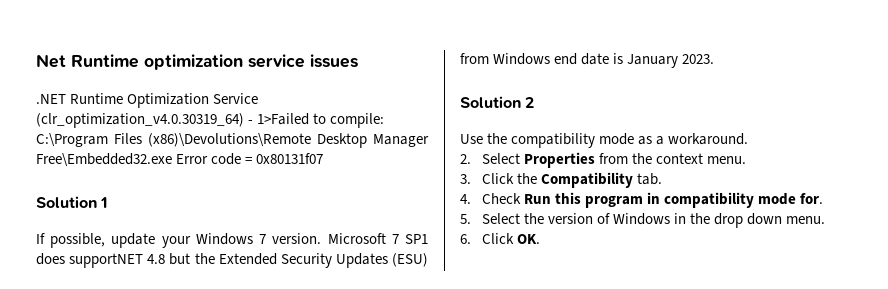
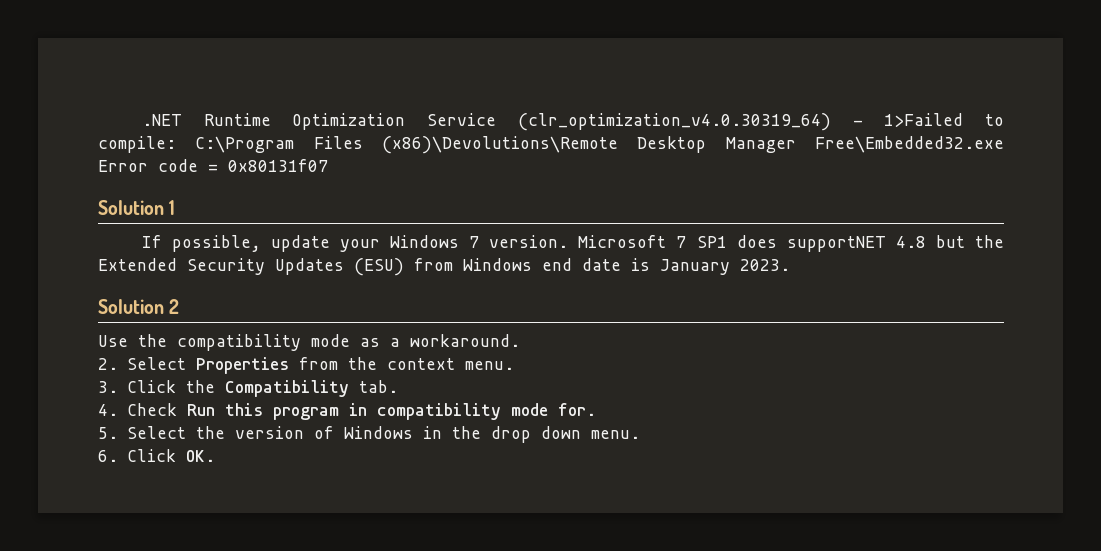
- Net Runtime optimization service issues

